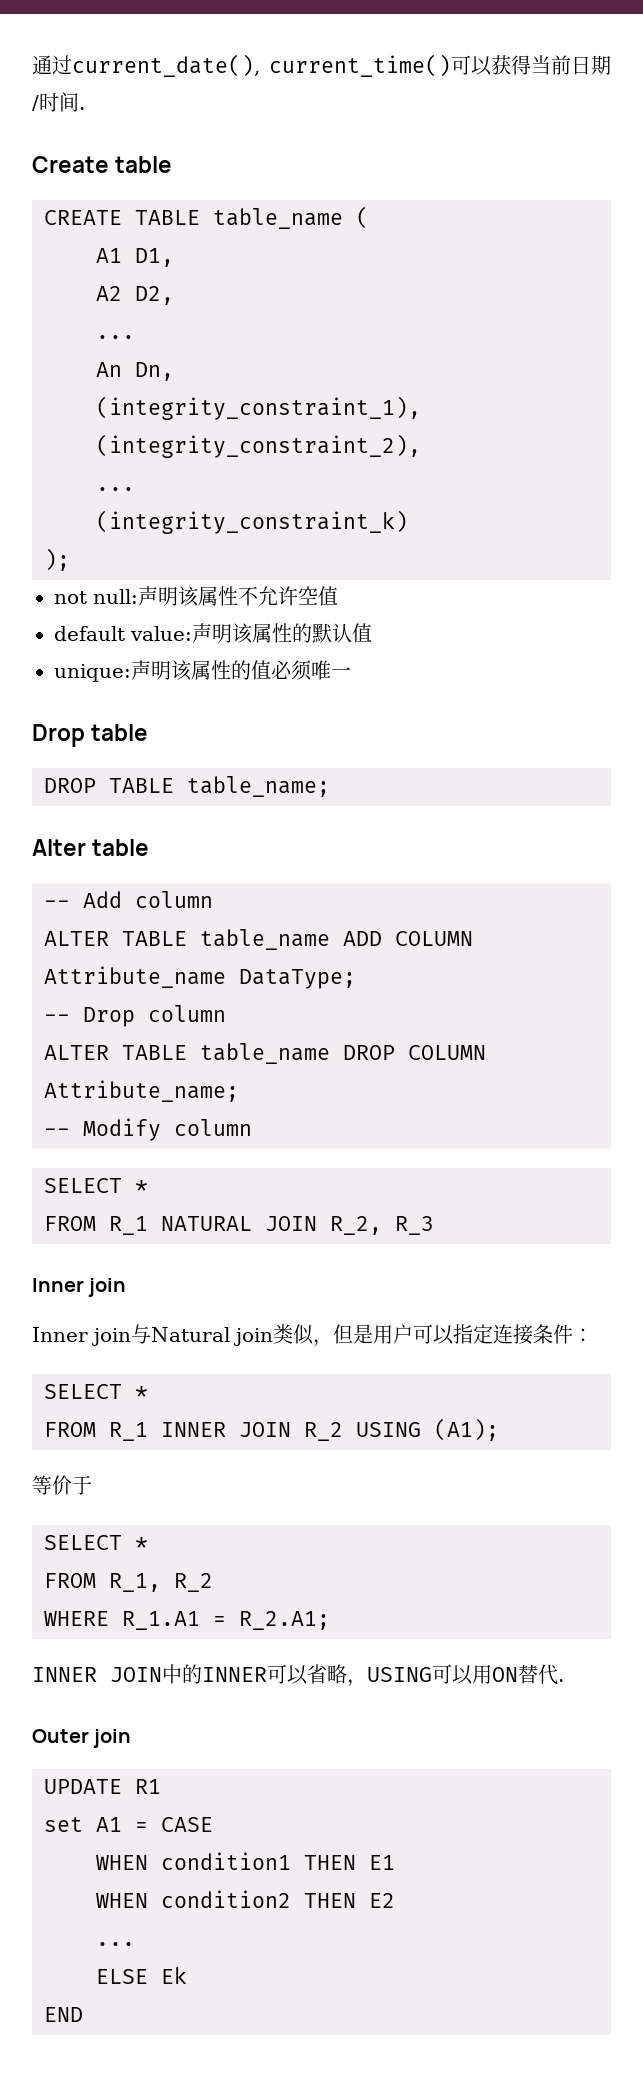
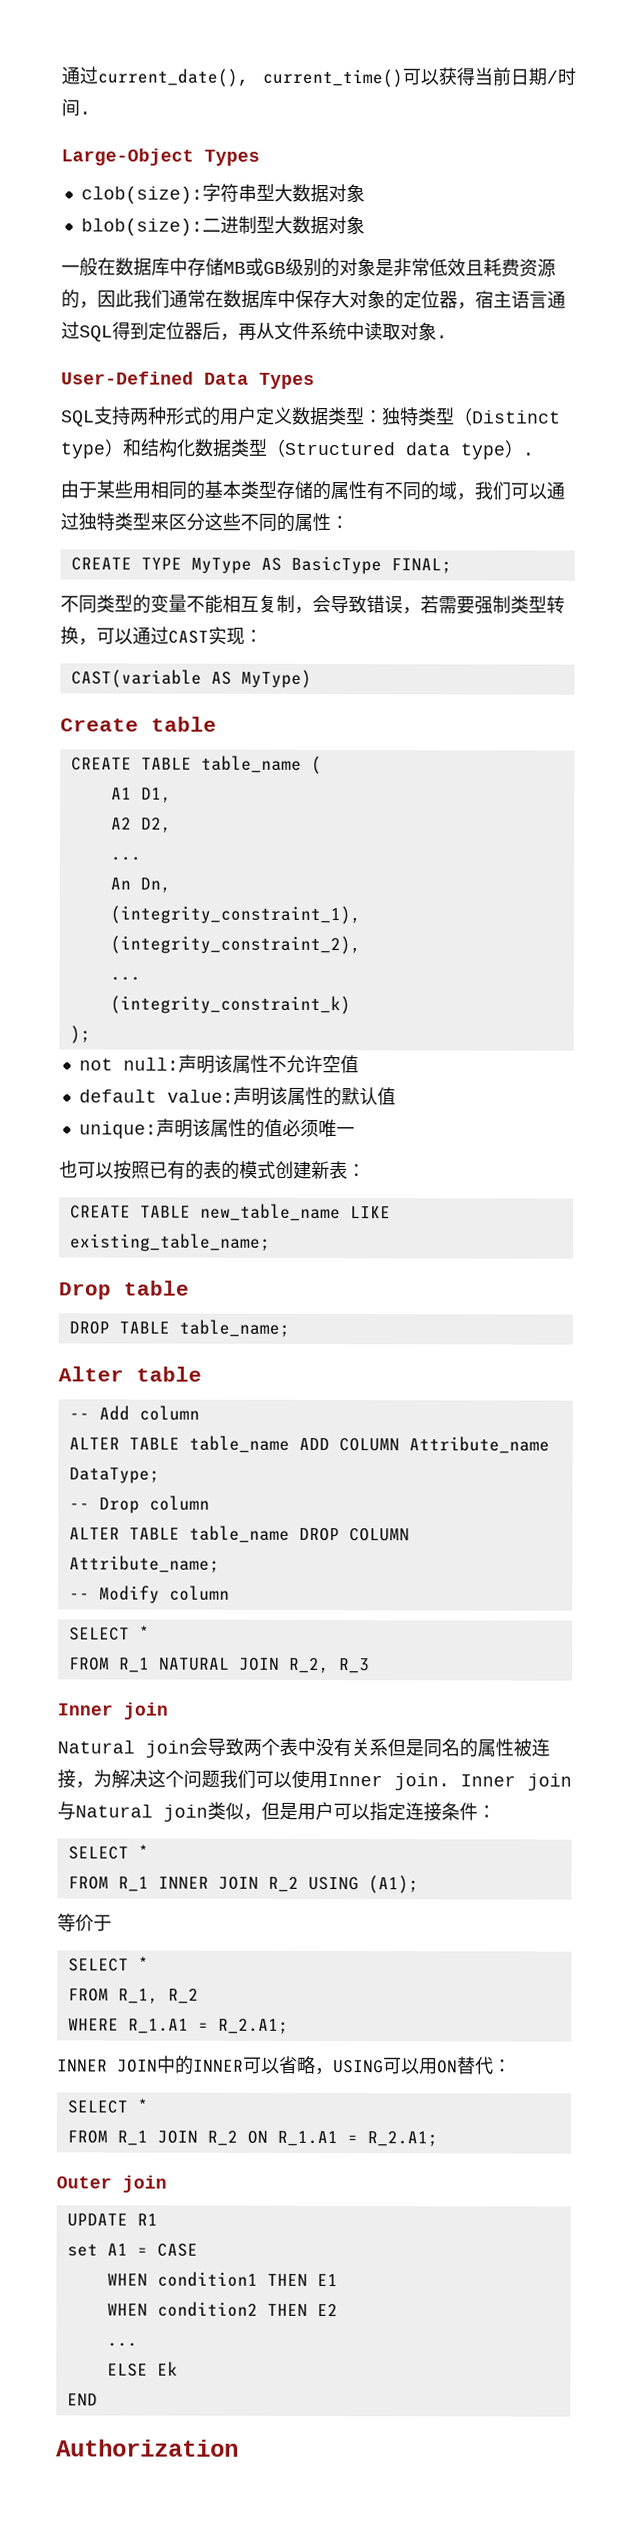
+ Large-Object Types
+ clob(size):字符串型大数据对象
+ blob(size):二进制型大数据对象
+ 一般在数据库中存储MB或GB级别的对象是非常低效且耗费资源的，因此我们通常在数据库中保存大对象的定位器，宿主语言通过SQL得到定位器后，再从文件系统中读取对象.
+ User-Defined Data Types
+ SQL支持两种形式的用户定义数据类型：独特类型（Distinct type）和结构化数据类型（Structured data type）.
+ 由于某些用相同的基本类型存储的属性有不同的域，我们可以通过独特类型来区分这些不同的属性：
+ CREATE TYPE MyType AS BasicType FINAL;
+ 不同类型的变量不能相互复制，会导致错误，若需要强制类型转换，可以通过CAST实现：
+ CAST(variable AS MyType)
+ 也可以按照已有的表的模式创建新表：
+ CREATE TABLE new_table_name LIKE existing_table_name;
+ Natural join会导致两个表中没有关系但是同名的属性被连接，为解决这个问题我们可以使用Inner join.
- INNER JOIN中的INNER可以省略，USING可以用ON替代.
+ INNER JOIN中的INNER可以省略，USING可以用ON替代：
+ SELECT *
+ FROM R_1 JOIN R_2 ON R_1.A1 = R_2.A1;
+ Authorization

